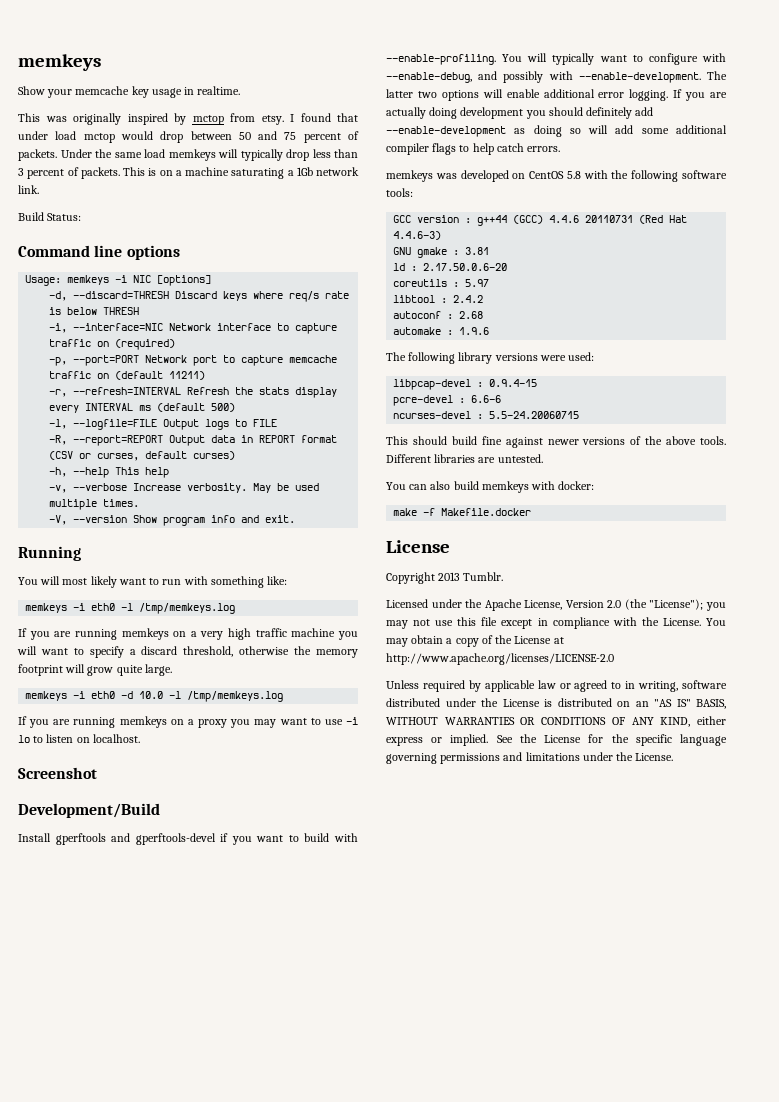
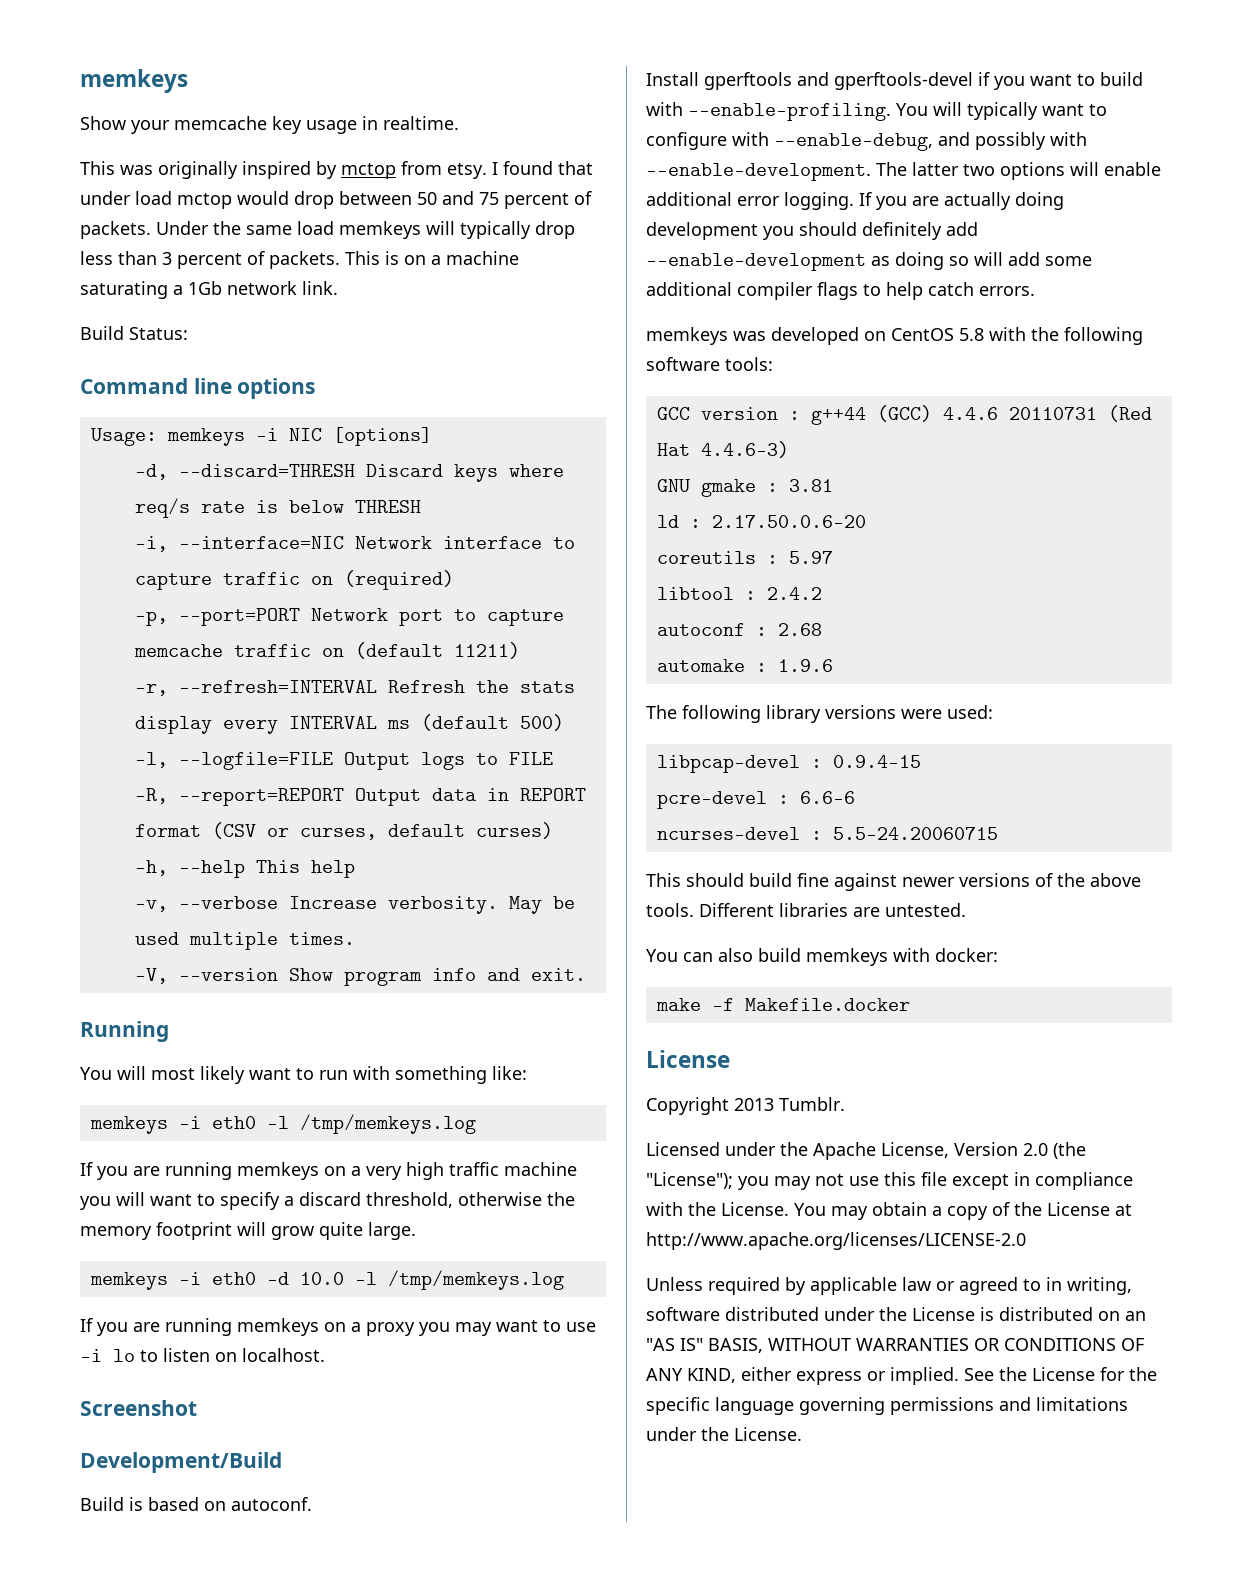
+ Build is based on autoconf.

